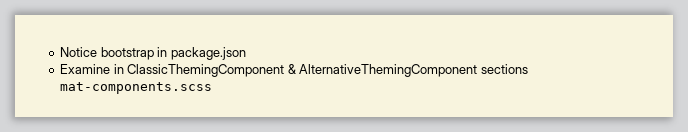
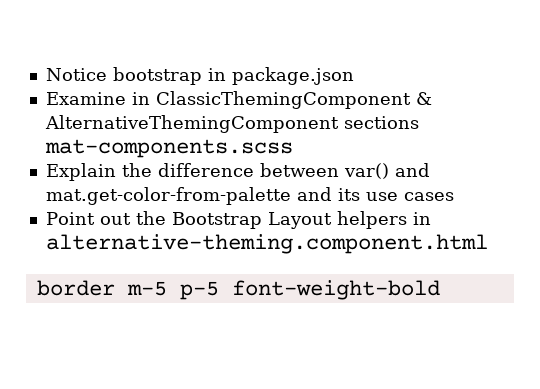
+ Explain the difference between var() and mat.get-color-from-palette and its use cases
+ Point out the Bootstrap Layout helpers in alternative-theming.component.html
+ border m-5 p-5 font-weight-bold

